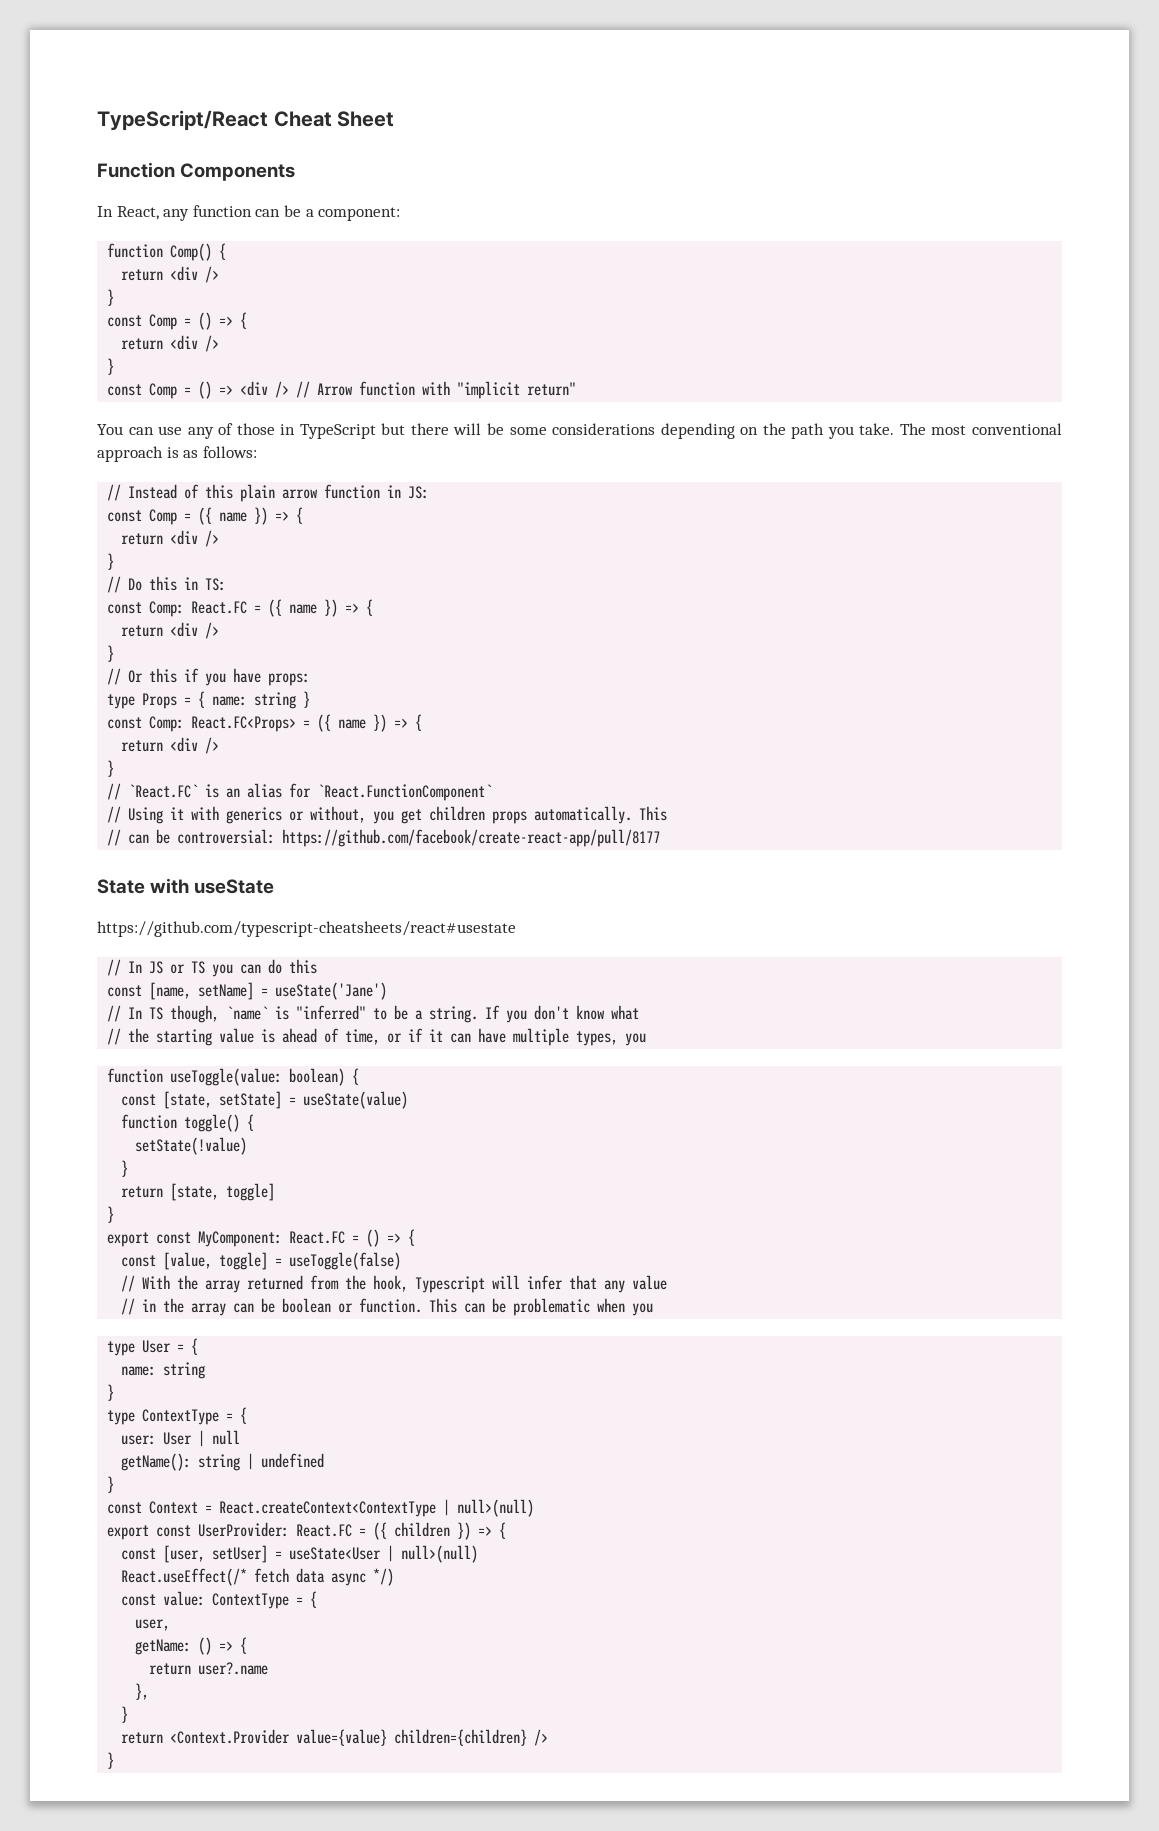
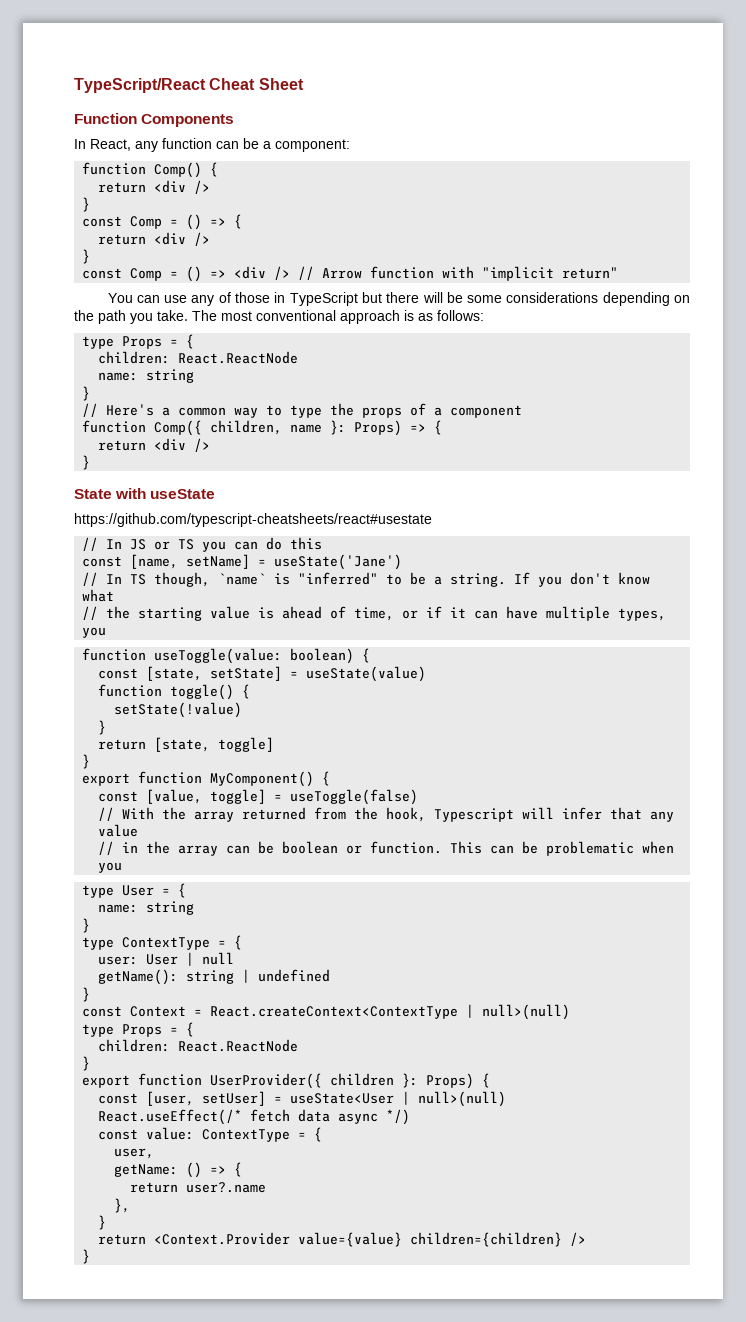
  The most conventional approach is as follows:
- // Instead of this plain arrow function in JS:
- const Comp = ({ name }) => {
+ type Props = {
+ children: React.ReactNode
+ name: string
+ }
+ // Here's a common way to type the props of a component
+ function Comp({ children, name }: Props) => {
  return <div />
  }
- // Do this in TS:
- const Comp: React.FC = ({ name }) => {
- return <div />
- }
- // Or this if you have props:
- type Props = { name: string }
- const Comp: React.FC<Props> = ({ name }) => {
- return <div />
- }
- // `React.FC` is an alias for `React.FunctionComponent`
- // Using it with generics or without, you get children props automatically. This
- // can be controversial: https://github.com/facebook/create-react-app/pull/8177
- export const MyComponent: React.FC = () => {
+ export function MyComponent() {
  const Context = React.createContext<ContextType | null>(null)
- export const UserProvider: React.FC = ({ children }) => {
+ type Props = {
+ children: React.ReactNode
+ }
+ export function UserProvider({ children }: Props) {

